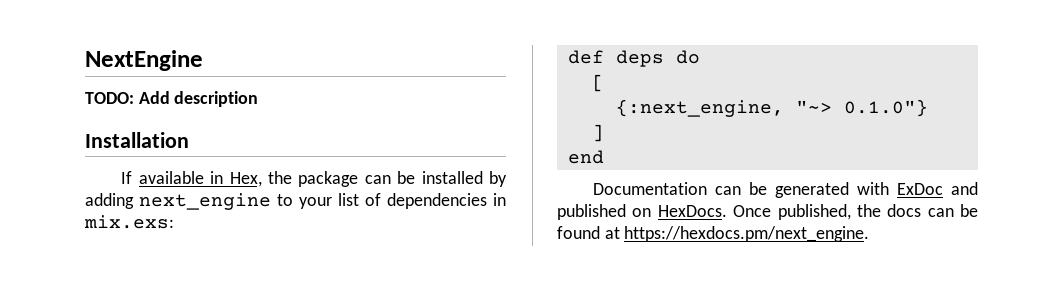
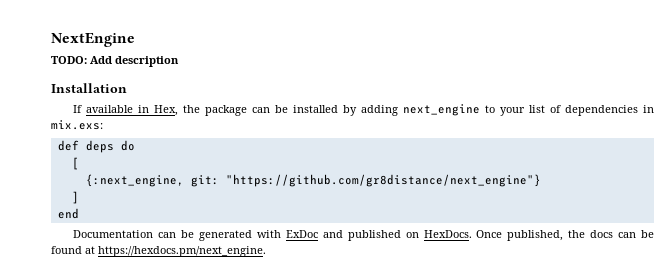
- {:next_engine, "~> 0.1.0"}
+ {:next_engine, git: "https://github.com/gr8distance/next_engine"}

